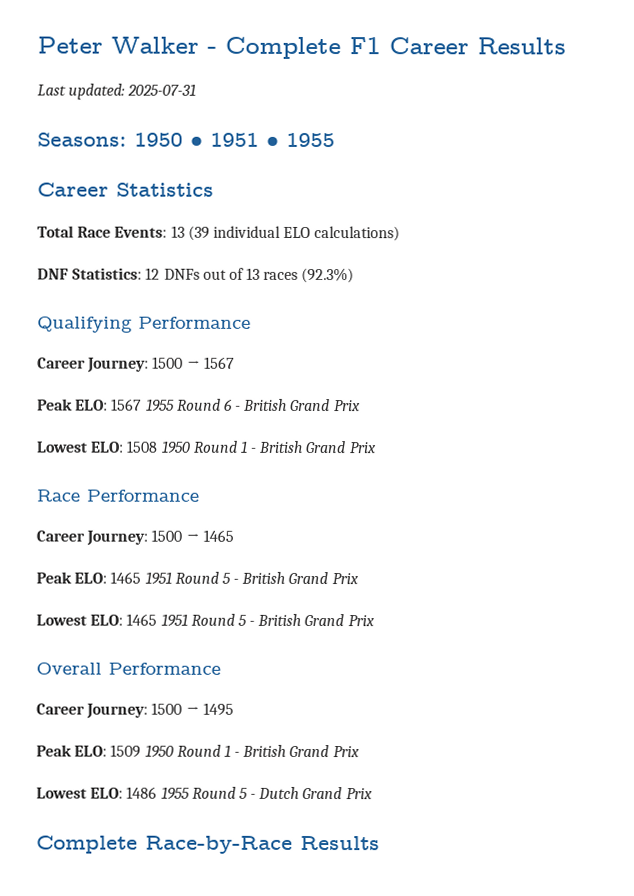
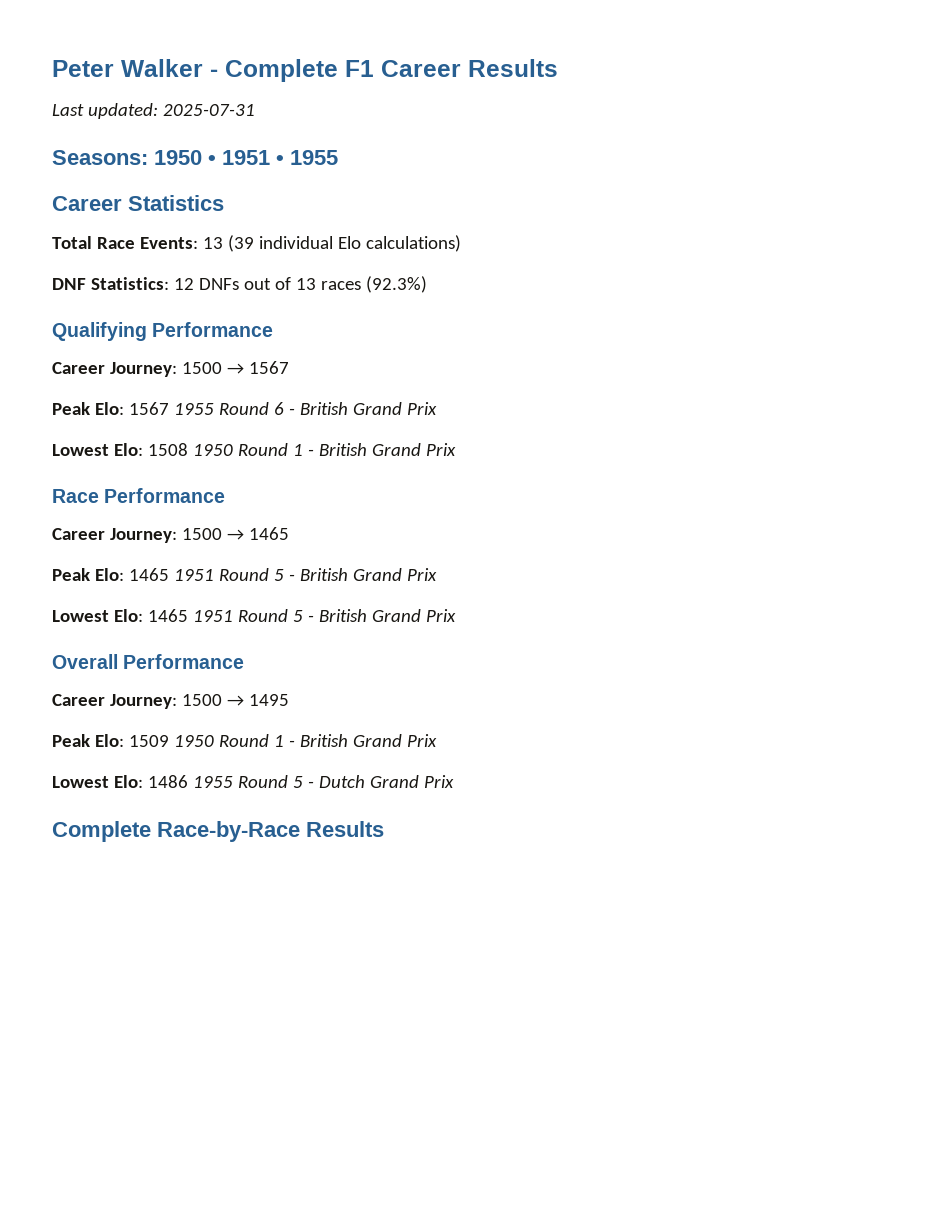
- Total Race Events: 13 (39 individual ELO calculations)
+ Total Race Events: 13 (39 individual Elo calculations)
- Peak ELO: 1567 1955 Round 6 - British Grand Prix
+ Peak Elo: 1567 1955 Round 6 - British Grand Prix
- Lowest ELO: 1508 1950 Round 1 - British Grand Prix
+ Lowest Elo: 1508 1950 Round 1 - British Grand Prix
- Peak ELO: 1465 1951 Round 5 - British Grand Prix
+ Peak Elo: 1465 1951 Round 5 - British Grand Prix
- Lowest ELO: 1465 1951 Round 5 - British Grand Prix
+ Lowest Elo: 1465 1951 Round 5 - British Grand Prix
- Peak ELO: 1509 1950 Round 1 - British Grand Prix
+ Peak Elo: 1509 1950 Round 1 - British Grand Prix
- Lowest ELO: 1486 1955 Round 5 - Dutch Grand Prix
+ Lowest Elo: 1486 1955 Round 5 - Dutch Grand Prix

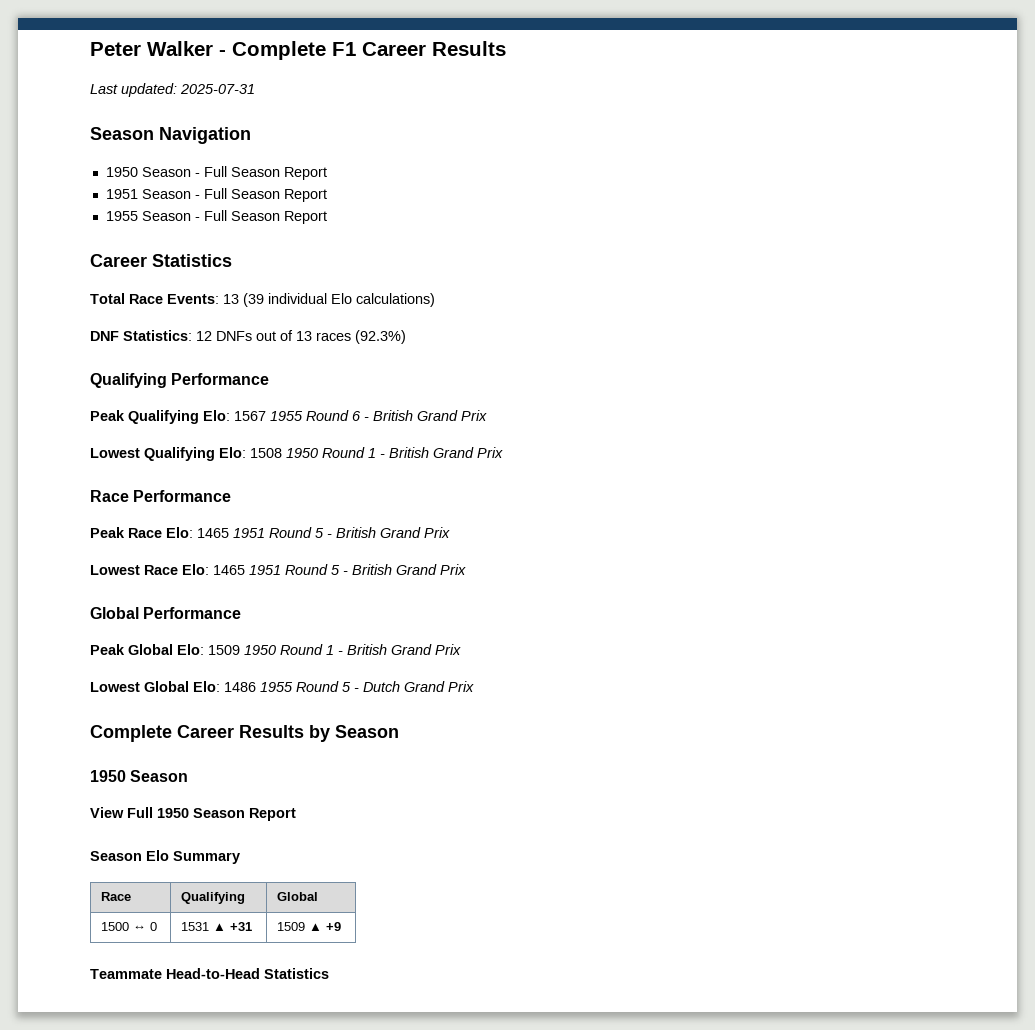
- Seasons: 1950 • 1951 • 1955
+ Season Navigation
+ 1950 Season - Full Season Report
+ 1951 Season - Full Season Report
+ 1955 Season - Full Season Report
- Career Journey: 1500 → 1567
- Peak Elo: 1567 1955 Round 6 - British Grand Prix
+ Peak Qualifying Elo: 1567 1955 Round 6 - British Grand Prix
- Lowest Elo: 1508 1950 Round 1 - British Grand Prix
+ Lowest Qualifying Elo: 1508 1950 Round 1 - British Grand Prix
- Career Journey: 1500 → 1465
- Peak Elo: 1465 1951 Round 5 - British Grand Prix
+ Peak Race Elo: 1465 1951 Round 5 - British Grand Prix
- Lowest Elo: 1465 1951 Round 5 - British Grand Prix
- Overall Performance
- Career Journey: 1500 → 1495
- Peak Elo: 1509 1950 Round 1 - British Grand Prix
+ Lowest Race Elo: 1465 1951 Round 5 - British Grand Prix
+ Global Performance
+ Peak Global Elo: 1509 1950 Round 1 - British Grand Prix
- Lowest Elo: 1486 1955 Round 5 - Dutch Grand Prix
+ Lowest Global Elo: 1486 1955 Round 5 - Dutch Grand Prix
- Complete Race-by-Race Results
+ Complete Career Results by Season
+ 1950 Season
+ View Full 1950 Season Report
+ Season Elo Summary
+ Race | Qualifying | Global
+ 1500 ↔ 0 | 1531 ▲ +31 | 1509 ▲ +9
+ Teammate Head-to-Head Statistics

